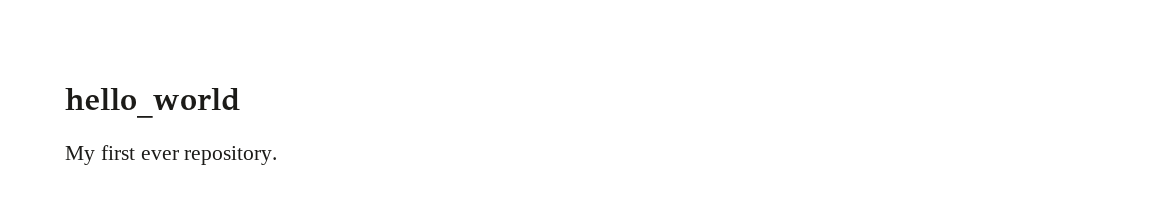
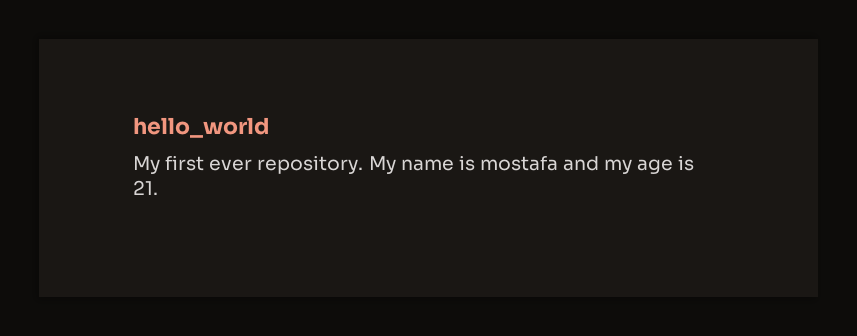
+ My name is mostafa and my age is 21.

